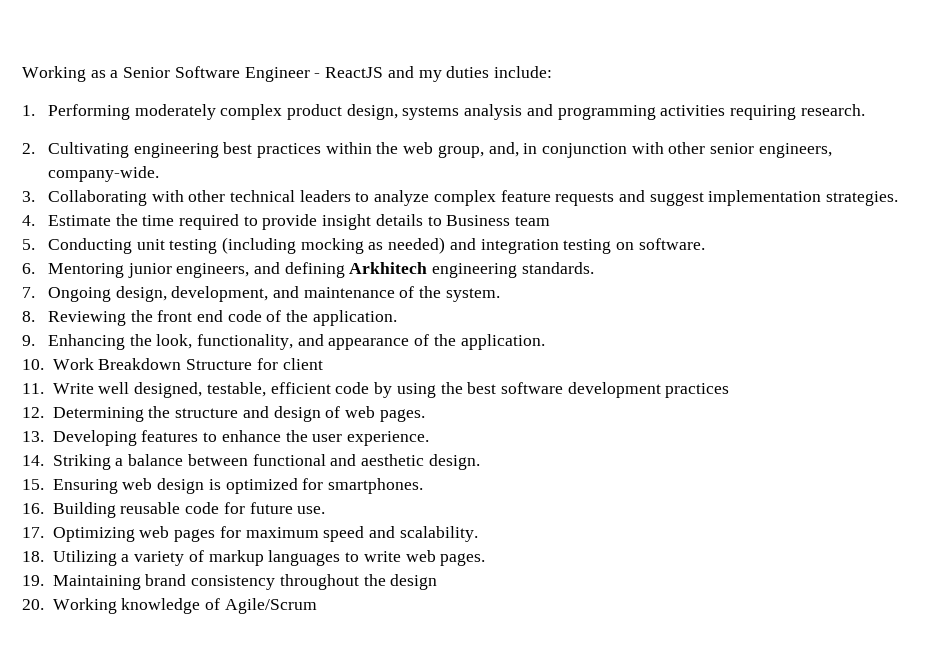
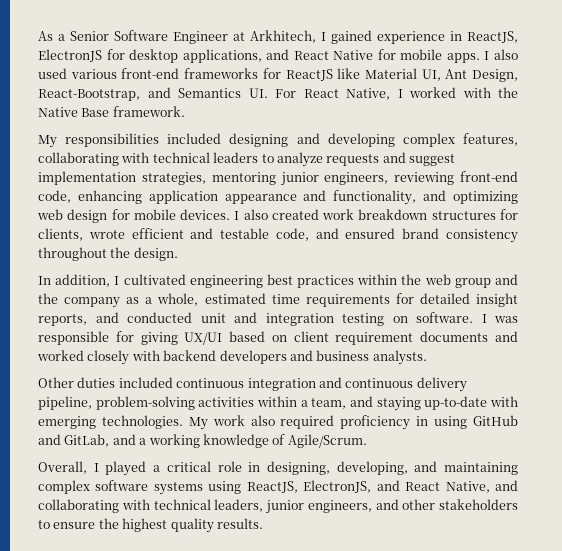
- Working as a Senior Software Engineer - ReactJS and my duties include:
- 1. Performing moderately complex product design, systems analysis and programming activities requiring research.
- 2. Cultivating engineering best practices within the web group, and, in conjunction with other senior engineers, company-wide.
- 3. Collaborating with other technical leaders to analyze complex feature requests and suggest implementation strategies.
- 4. Estimate the time required to provide insight details to Business team
- 5. Conducting unit testing (including mocking as needed) and integration testing on software.
- 6. Mentoring junior engineers, and defining Arkhitech engineering standards.
- 7. Ongoing design, development, and maintenance of the system.
- 8. Reviewing the front end code of the application.
- 9. Enhancing the look, functionality, and appearance of the application.
- 10. Work Breakdown Structure for client
- 11. Write well designed, testable, efficient code by using the best software development practices
- 12. Determining the structure and design of web pages.
- 13. Developing features to enhance the user experience.
- 14. Striking a balance between functional and aesthetic design.
- 15. Ensuring web design is optimized for smartphones.
- 16. Building reusable code for future use.
- 17. Optimizing web pages for maximum speed and scalability.
- 18. Utilizing a variety of markup languages to write web pages.
- 19. Maintaining brand consistency throughout the design
- 20. Working knowledge of Agile/Scrum
+ As a Senior Software Engineer at Arkhitech, I gained experience in ReactJS, ElectronJS for desktop applications, and React Native for mobile apps. I also used various front-end frameworks for ReactJS like Material UI, Ant Design, React-Bootstrap, and Semantics UI. For React Native, I worked with the Native Base framework.
+ My responsibilities included designing and developing complex features, collaborating with technical leaders to analyze requests and suggest implementation strategies, mentoring junior engineers, reviewing front-end code, enhancing application appearance and functionality, and optimizing web design for mobile devices. I also created work breakdown structures for clients, wrote efficient and testable code, and ensured brand consistency throughout the design.
+ In addition, I cultivated engineering best practices within the web group and the company as a whole, estimated time requirements for detailed insight reports, and conducted unit and integration testing on software. I was responsible for giving UX/UI based on client requirement documents and worked closely with backend developers and business analysts.
+ Other duties included continuous integration and continuous delivery pipeline, problem-solving activities within a team, and staying up-to-date with emerging technologies. My work also required proficiency in using GitHub and GitLab, and a working knowledge of Agile/Scrum.
+ Overall, I played a critical role in designing, developing, and maintaining complex software systems using ReactJS, ElectronJS, and React Native, and collaborating with technical leaders, junior engineers, and other stakeholders to ensure the highest quality results.

